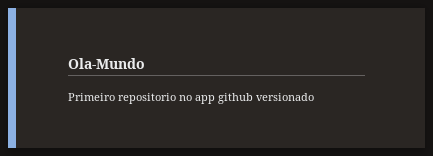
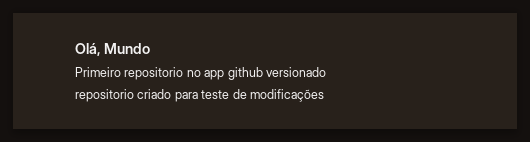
- Ola-Mundo
+ Olá, Mundo
+ repositorio criado para teste de modificações

